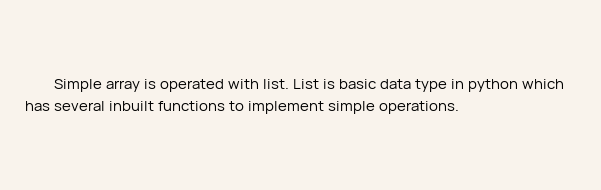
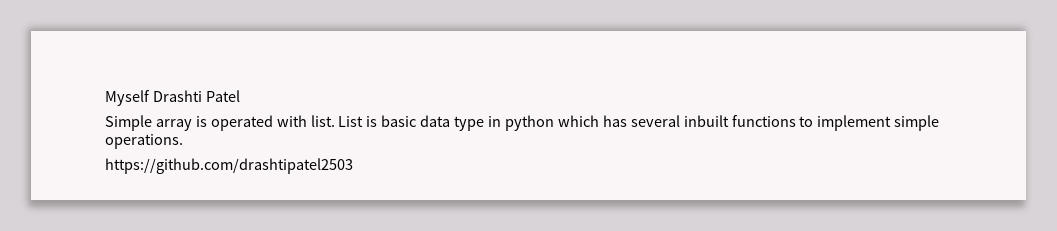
+ Myself Drashti Patel
+ https://github.com/drashtipatel2503

